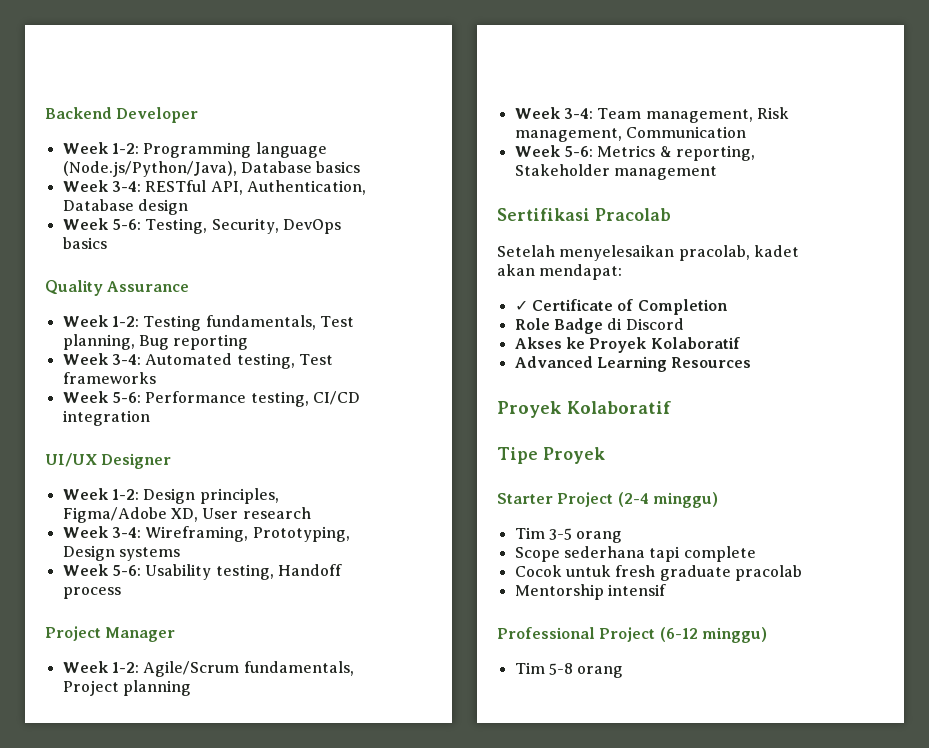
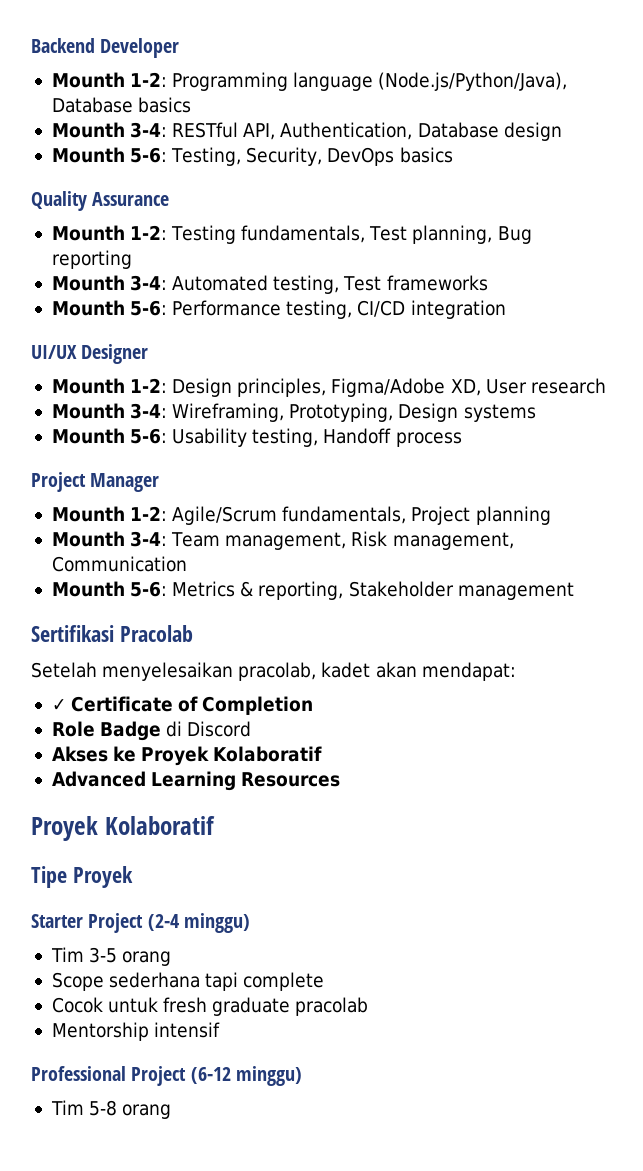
- Week 1-2: Programming language (Node.js/Python/Java), Database basics
+ Mounth 1-2: Programming language (Node.js/Python/Java), Database basics
- Week 3-4: RESTful API, Authentication, Database design
+ Mounth 3-4: RESTful API, Authentication, Database design
- Week 5-6: Testing, Security, DevOps basics
+ Mounth 5-6: Testing, Security, DevOps basics
- Week 1-2: Testing fundamentals, Test planning, Bug reporting
+ Mounth 1-2: Testing fundamentals, Test planning, Bug reporting
- Week 3-4: Automated testing, Test frameworks
+ Mounth 3-4: Automated testing, Test frameworks
- Week 5-6: Performance testing, CI/CD integration
+ Mounth 5-6: Performance testing, CI/CD integration
- Week 1-2: Design principles, Figma/Adobe XD, User research
+ Mounth 1-2: Design principles, Figma/Adobe XD, User research
- Week 3-4: Wireframing, Prototyping, Design systems
+ Mounth 3-4: Wireframing, Prototyping, Design systems
- Week 5-6: Usability testing, Handoff process
+ Mounth 5-6: Usability testing, Handoff process
- Week 1-2: Agile/Scrum fundamentals, Project planning
+ Mounth 1-2: Agile/Scrum fundamentals, Project planning
- Week 3-4: Team management, Risk management, Communication
+ Mounth 3-4: Team management, Risk management, Communication
- Week 5-6: Metrics & reporting, Stakeholder management
+ Mounth 5-6: Metrics & reporting, Stakeholder management

